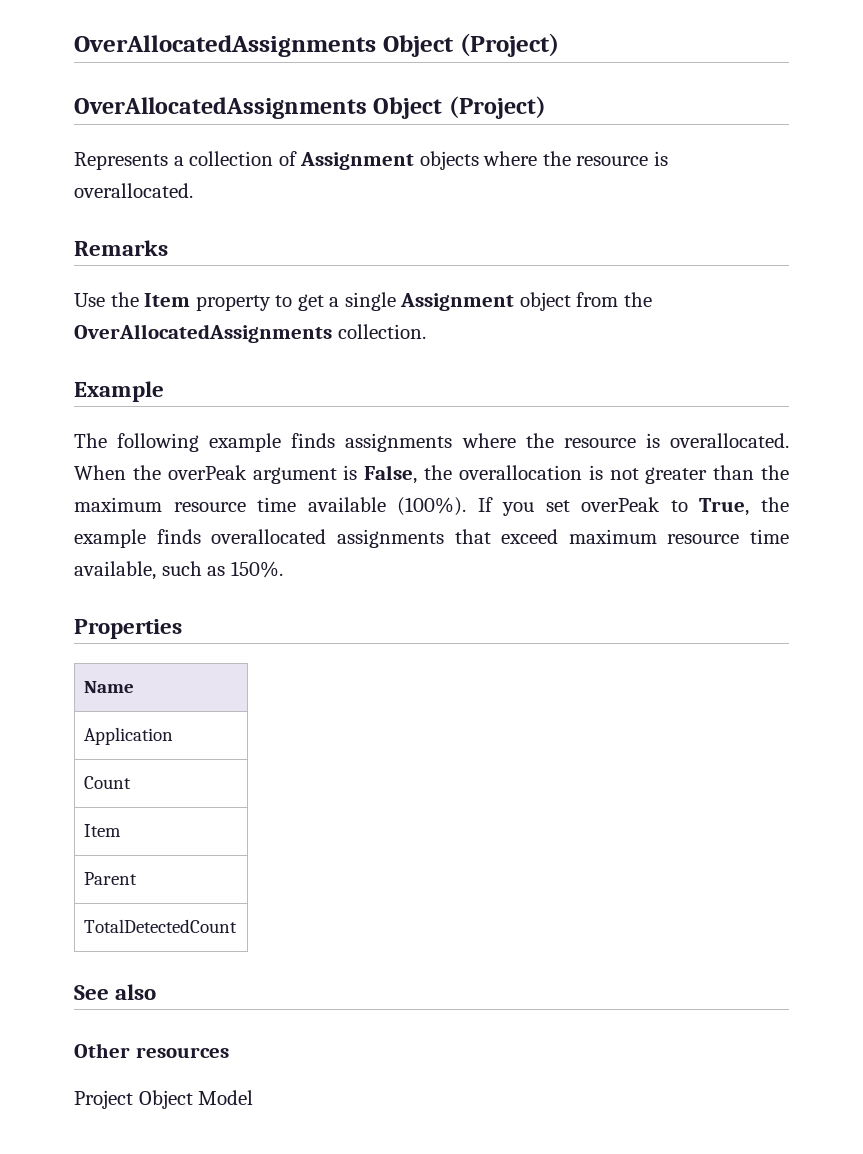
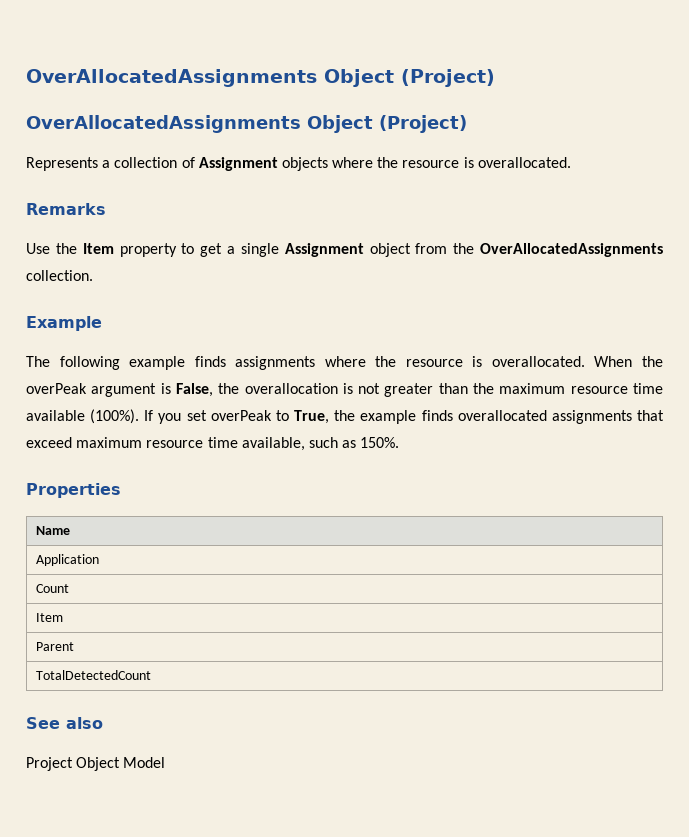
- Other resources

